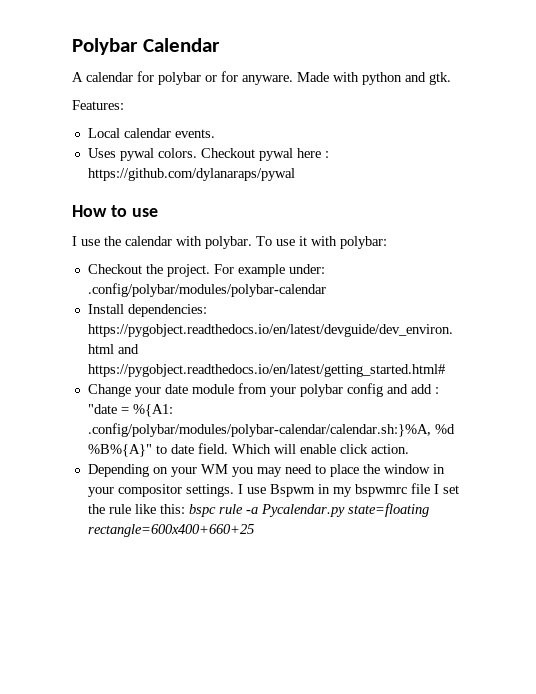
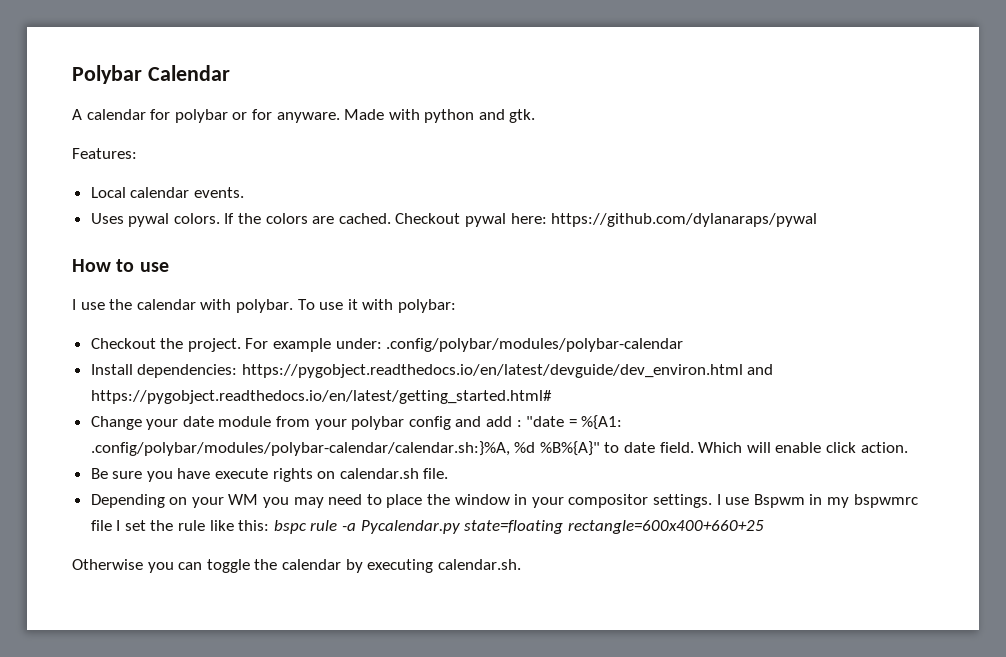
- Checkout pywal here : https://github.com/dylanaraps/pywal
+ If the colors are cached. Checkout pywal here: https://github.com/dylanaraps/pywal
+ Be sure you have execute rights on calendar.sh file.
+ Otherwise you can toggle the calendar by executing calendar.sh.

